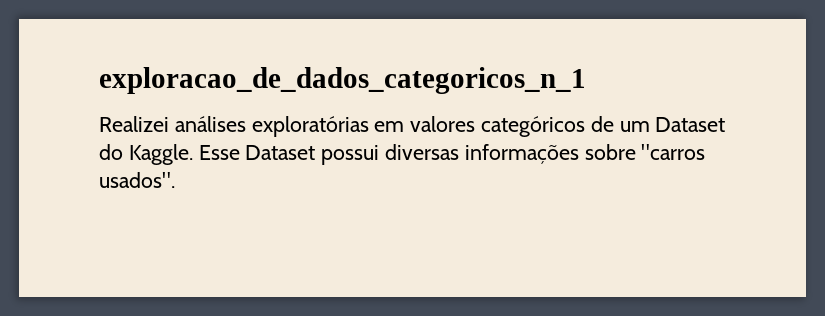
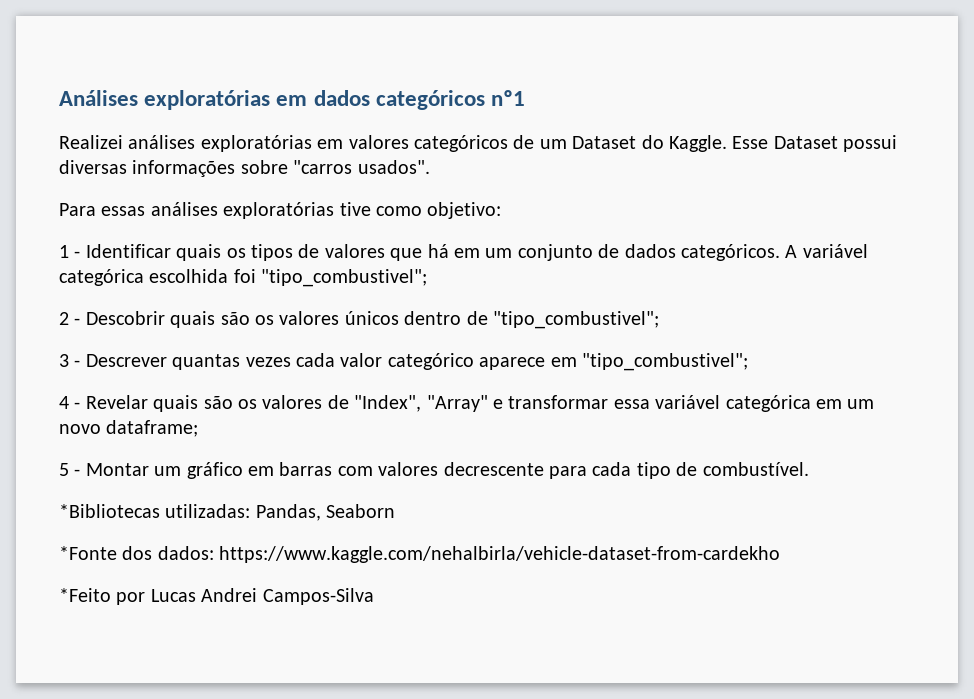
- exploracao_de_dados_categoricos_n_1
+ Análises exploratórias em dados categóricos nº1
+ Para essas análises exploratórias tive como objetivo:
+ 1 - Identificar quais os tipos de valores que há em um conjunto de dados categóricos. A variável categórica escolhida foi "tipo_combustivel";
+ 2 - Descobrir quais são os valores únicos dentro de "tipo_combustivel";
+ 3 - Descrever quantas vezes cada valor categórico aparece em "tipo_combustivel";
+ 4 - Revelar quais são os valores de "Index", "Array" e transformar essa variável categórica em um novo dataframe;
+ 5 - Montar um gráfico em barras com valores decrescente para cada tipo de combustível.
+ *Bibliotecas utilizadas: Pandas, Seaborn
+ *Fonte dos dados: https://www.kaggle.com/nehalbirla/vehicle-dataset-from-cardekho
+ *Feito por Lucas Andrei Campos-Silva

